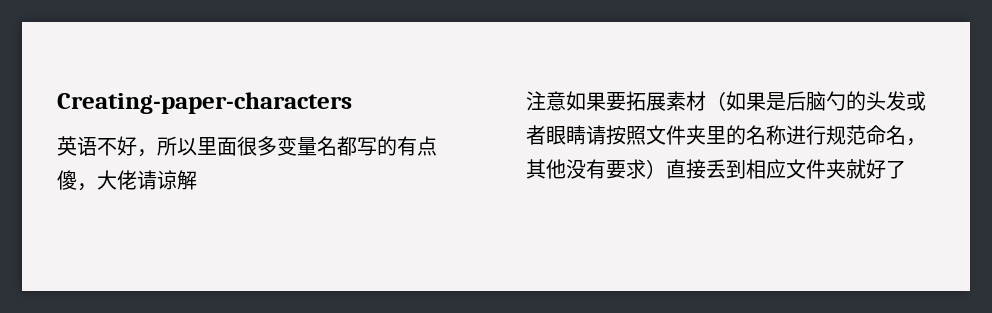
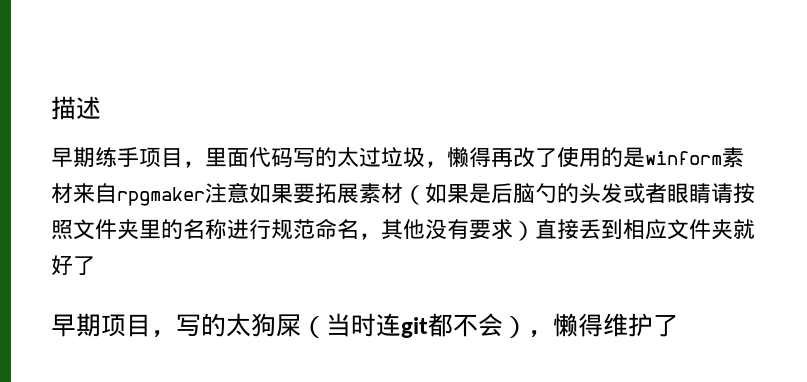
- Creating-paper-characters
- 英语不好，所以里面很多变量名都写的有点傻，大佬请谅解
- 注意如果要拓展素材（如果是后脑勺的头发或者眼睛请按照文件夹里的名称进行规范命名，其他没有要求）直接丢到相应文件夹就好了
+ 描述
+ 早期练手项目，里面代码写的太过垃圾，懒得再改了使用的是winform素材来自rpgmaker注意如果要拓展素材（如果是后脑勺的头发或者眼睛请按照文件夹里的名称进行规范命名，其他没有要求）直接丢到相应文件夹就好了
+ 早期项目，写的太狗屎（当时连git都不会），懒得维护了

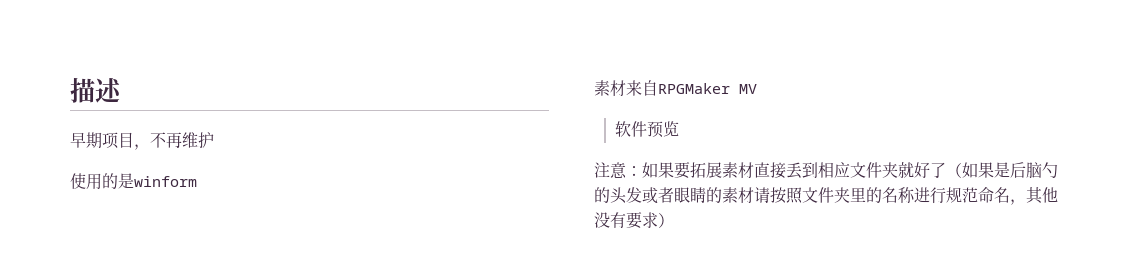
- 早期练手项目，里面代码写的太过垃圾，懒得再改了使用的是winform素材来自rpgmaker注意如果要拓展素材（如果是后脑勺的头发或者眼睛请按照文件夹里的名称进行规范命名，其他没有要求）直接丢到相应文件夹就好了
- 早期项目，写的太狗屎（当时连git都不会），懒得维护了
+ 早期项目，不再维护
+ 使用的是winform
+ 素材来自RPGMaker MV
+ 软件预览
+ 注意：如果要拓展素材直接丢到相应文件夹就好了（如果是后脑勺的头发或者眼睛的素材请按照文件夹里的名称进行规范命名，其他没有要求）

